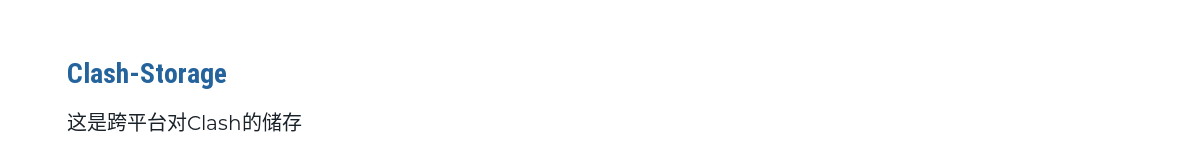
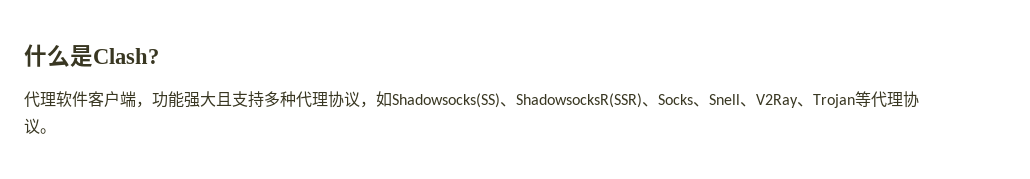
- Clash-Storage
- 这是跨平台对Clash的储存
+ 什么是Clash?
+ 代理软件客户端，功能强大且支持多种代理协议，如Shadowsocks(SS)、ShadowsocksR(SSR)、Socks、Snell、V2Ray、Trojan等代理协议。

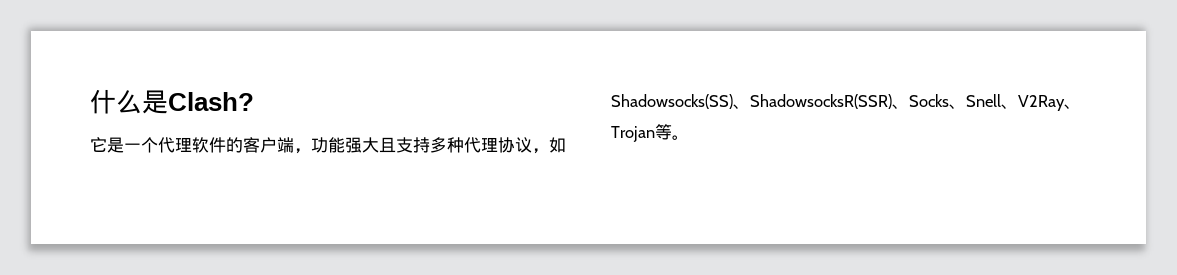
- 代理软件客户端，功能强大且支持多种代理协议，如Shadowsocks(SS)、ShadowsocksR(SSR)、Socks、Snell、V2Ray、Trojan等代理协议。
+ 它是一个代理软件的客户端，功能强大且支持多种代理协议，如Shadowsocks(SS)、ShadowsocksR(SSR)、Socks、Snell、V2Ray、Trojan等。

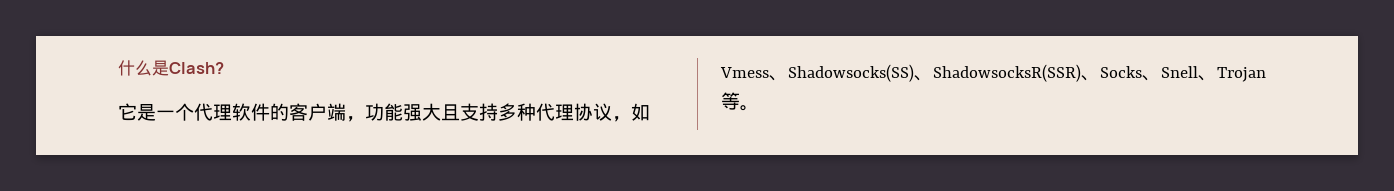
- 它是一个代理软件的客户端，功能强大且支持多种代理协议，如Shadowsocks(SS)、ShadowsocksR(SSR)、Socks、Snell、V2Ray、Trojan等。
+ 它是一个代理软件的客户端，功能强大且支持多种代理协议，如Vmess、Shadowsocks(SS)、ShadowsocksR(SSR)、Socks、Snell、Trojan等。

